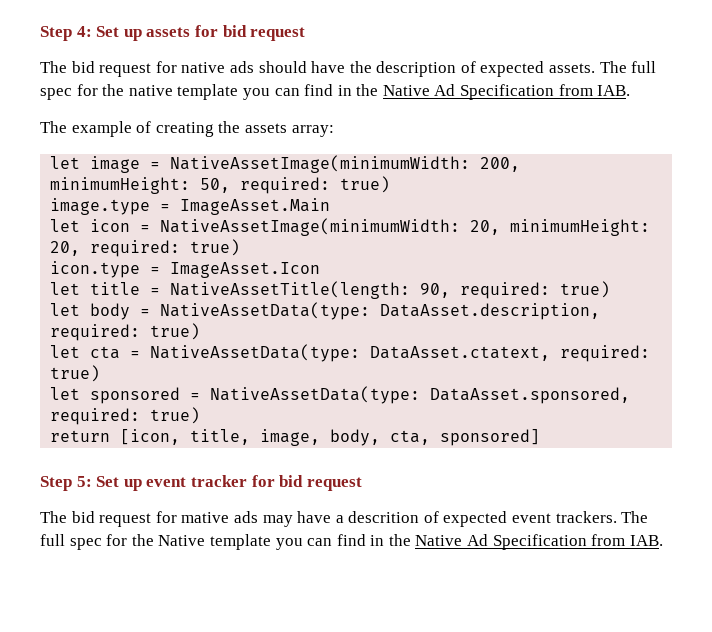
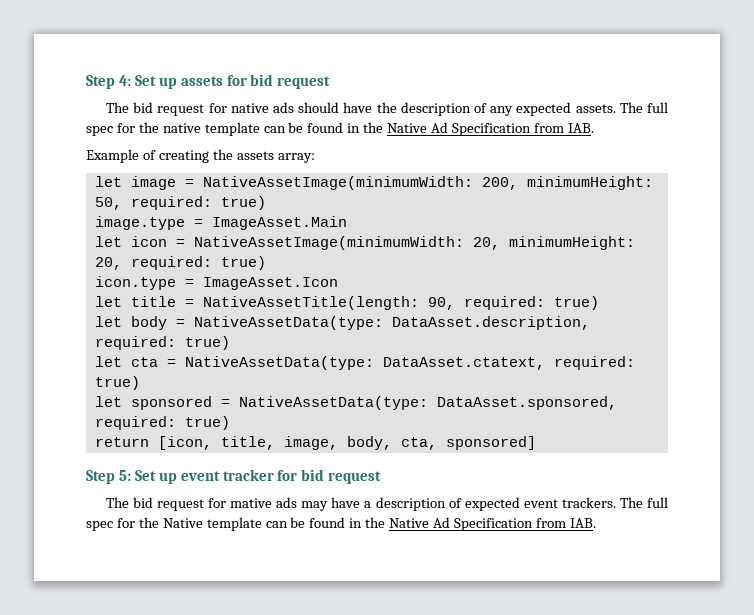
- The bid request for native ads should have the description of expected assets.
+ The bid request for native ads should have the description of any expected assets.
- The full spec for the native template you can find in the Native Ad Specification from IAB.
+ The full spec for the native template can be found in the Native Ad Specification from IAB.
- The example of creating the assets array:
+ Example of creating the assets array:
- The bid request for mative ads may have a descrition of expected event trackers.
+ The bid request for mative ads may have a description of expected event trackers.
- The full spec for the Native template you can find in the Native Ad Specification from IAB.
+ The full spec for the Native template can be found in the Native Ad Specification from IAB.

